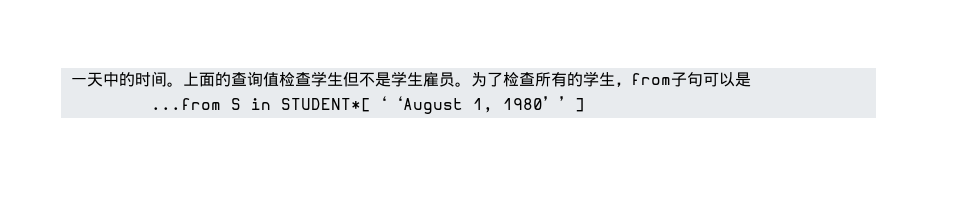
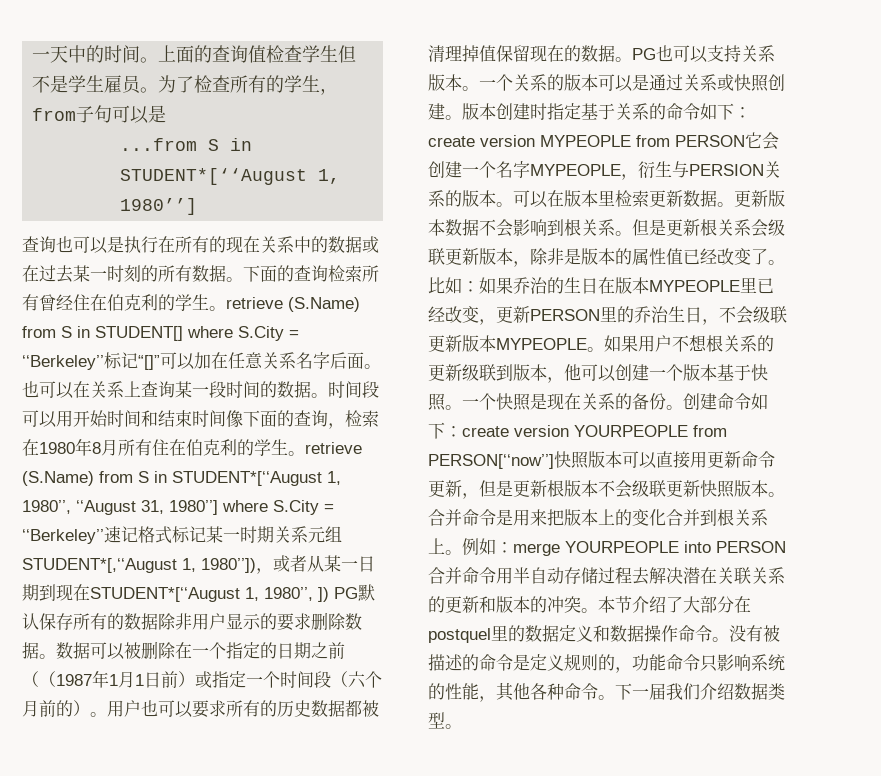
+ 查询也可以是执行在所有的现在关系中的数据或在过去某一时刻的所有数据。下面的查询检索所有曾经住在伯克利的学生。retrieve (S.Name) from S in STUDENT[] where S.City = ‘‘Berkeley’’标记“[]”可以加在任意关系名字后面。也可以在关系上查询某一段时间的数据。时间段可以用开始时间和结束时间像下面的查询，检索在1980年8月所有住在伯克利的学生。retrieve (S.Name) from S in STUDENT*[‘‘August 1, 1980’’, ‘‘August 31, 1980’’] where S.City = ‘‘Berkeley’’速记格式标记某一时期关系元组STUDENT*[,‘‘August 1, 1980’’])，或者从某一日期到现在STUDENT*[‘‘August 1, 1980’’, ]) PG默认保存所有的数据除非用户显示的要求删除数据。数据可以被删除在一个指定的日期之前（（1987年1月1日前）或指定一个时间段（六个月前的）。用户也可以要求所有的历史数据都被清理掉值保留现在的数据。PG也可以支持关系版本。一个关系的版本可以是通过关系或快照创建。版本创建时指定基于关系的命令如下：create version MYPEOPLE from PERSON它会创建一个名字MYPEOPLE，衍生与PERSION关系的版本。可以在版本里检索更新数据。更新版本数据不会影响到根关系。但是更新根关系会级联更新版本，除非是版本的属性值已经改变了。比如：如果乔治的生日在版本MYPEOPLE里已经改变，更新PERSON里的乔治生日，不会级联更新版本MYPEOPLE。如果用户不想根关系的更新级联到版本，他可以创建一个版本基于快照。一个快照是现在关系的备份。创建命令如下：create version YOURPEOPLE from PERSON[‘‘now’’]快照版本可以直接用更新命令更新，但是更新根版本不会级联更新快照版本。合并命令是用来把版本上的变化合并到根关系上。例如：merge YOURPEOPLE into PERSON合并命令用半自动存储过程去解决潜在关联关系的更新和版本的冲突。本节介绍了大部分在postquel里的数据定义和数据操作命令。没有被描述的命令是定义规则的，功能命令只影响系统的性能，其他各种命令。下一届我们介绍数据类型。

